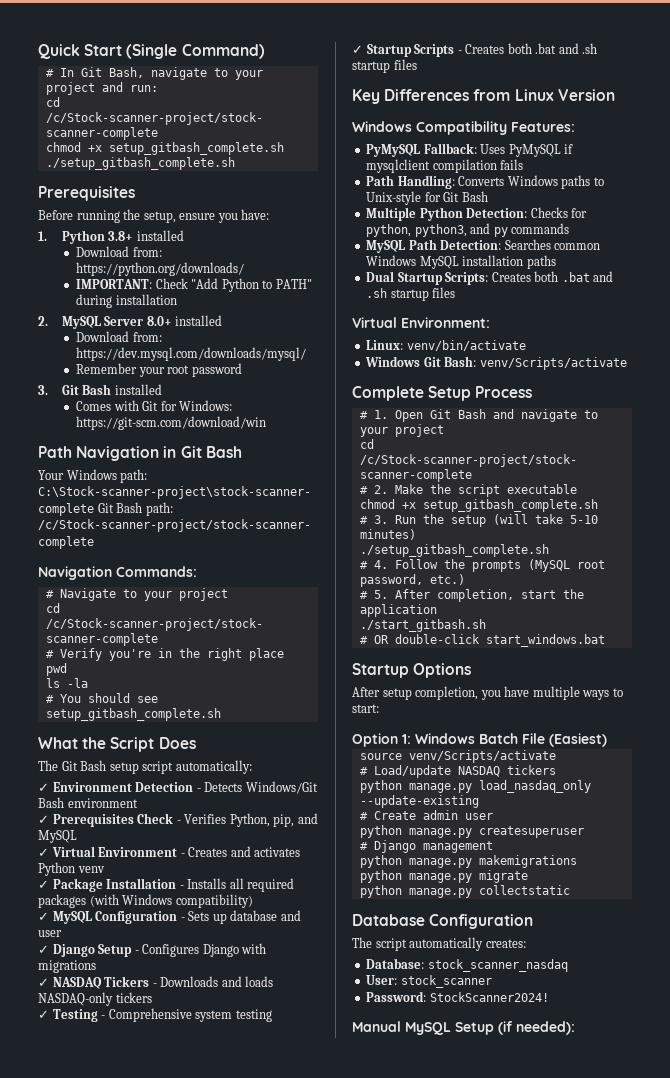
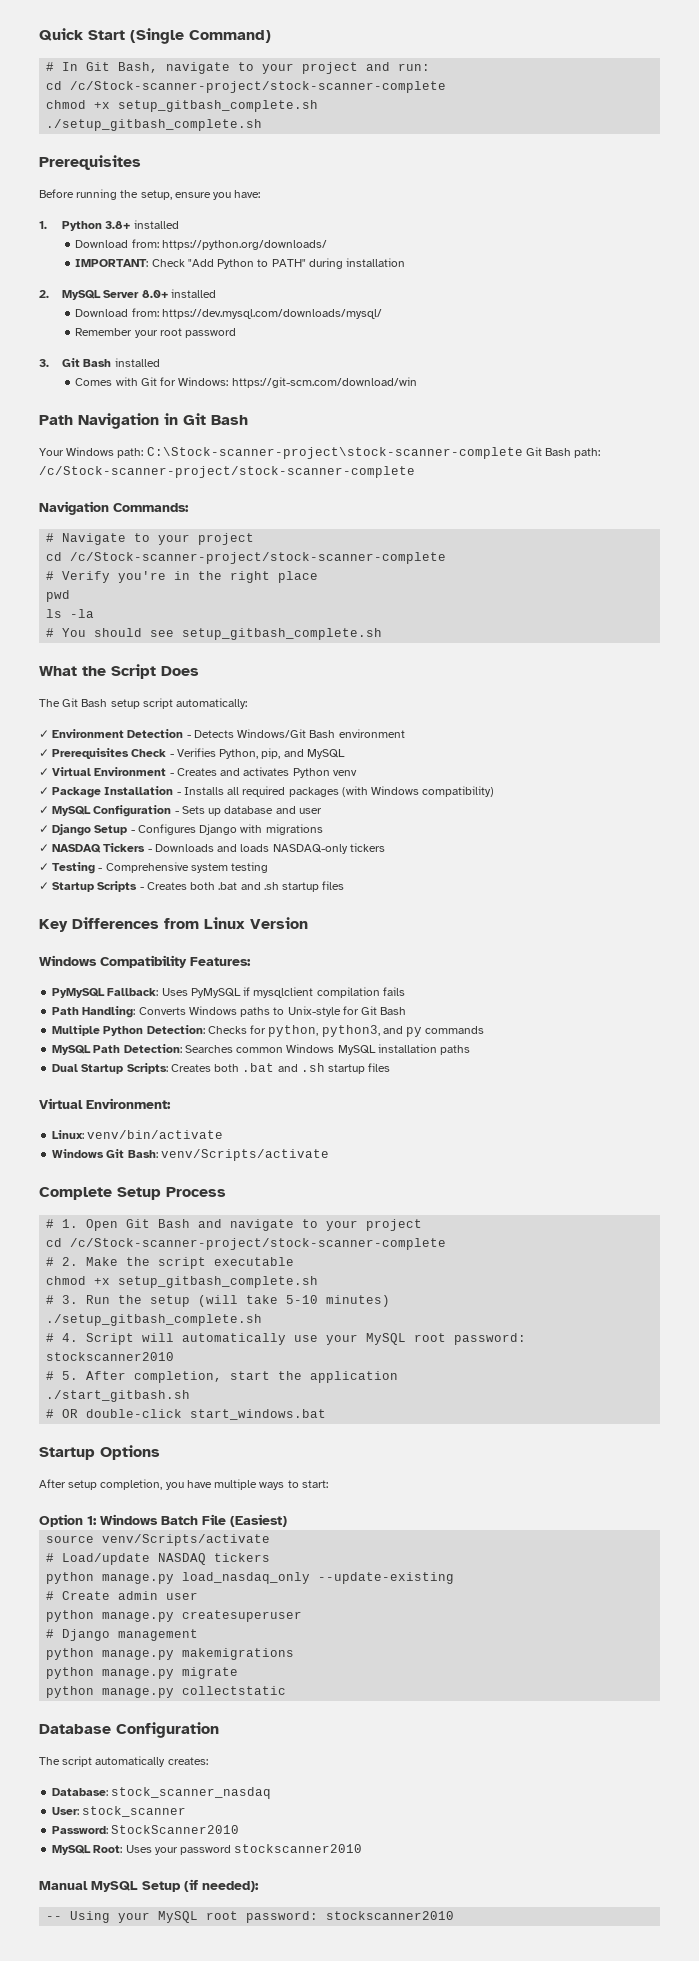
- # 4. Follow the prompts (MySQL root password, etc.)
+ # 4. Script will automatically use your MySQL root password: stockscanner2010
- Password: StockScanner2024!
+ Password: StockScanner2010
+ MySQL Root: Uses your password stockscanner2010
+ -- Using your MySQL root password: stockscanner2010

